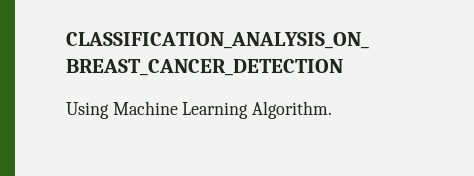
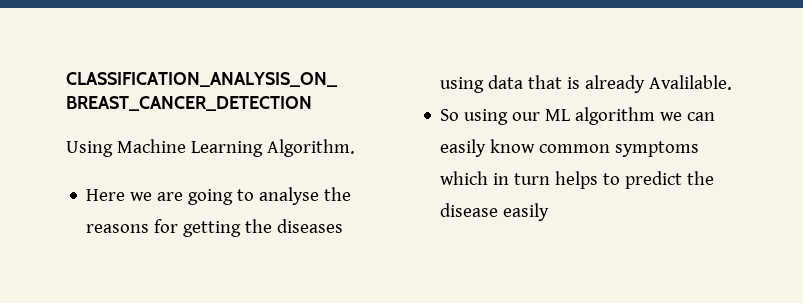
+ Here we are going to analyse the reasons for getting the diseases using data that is already Avalilable.
+ So using our ML algorithm we can easily know common symptoms which in turn helps to predict the disease easily

